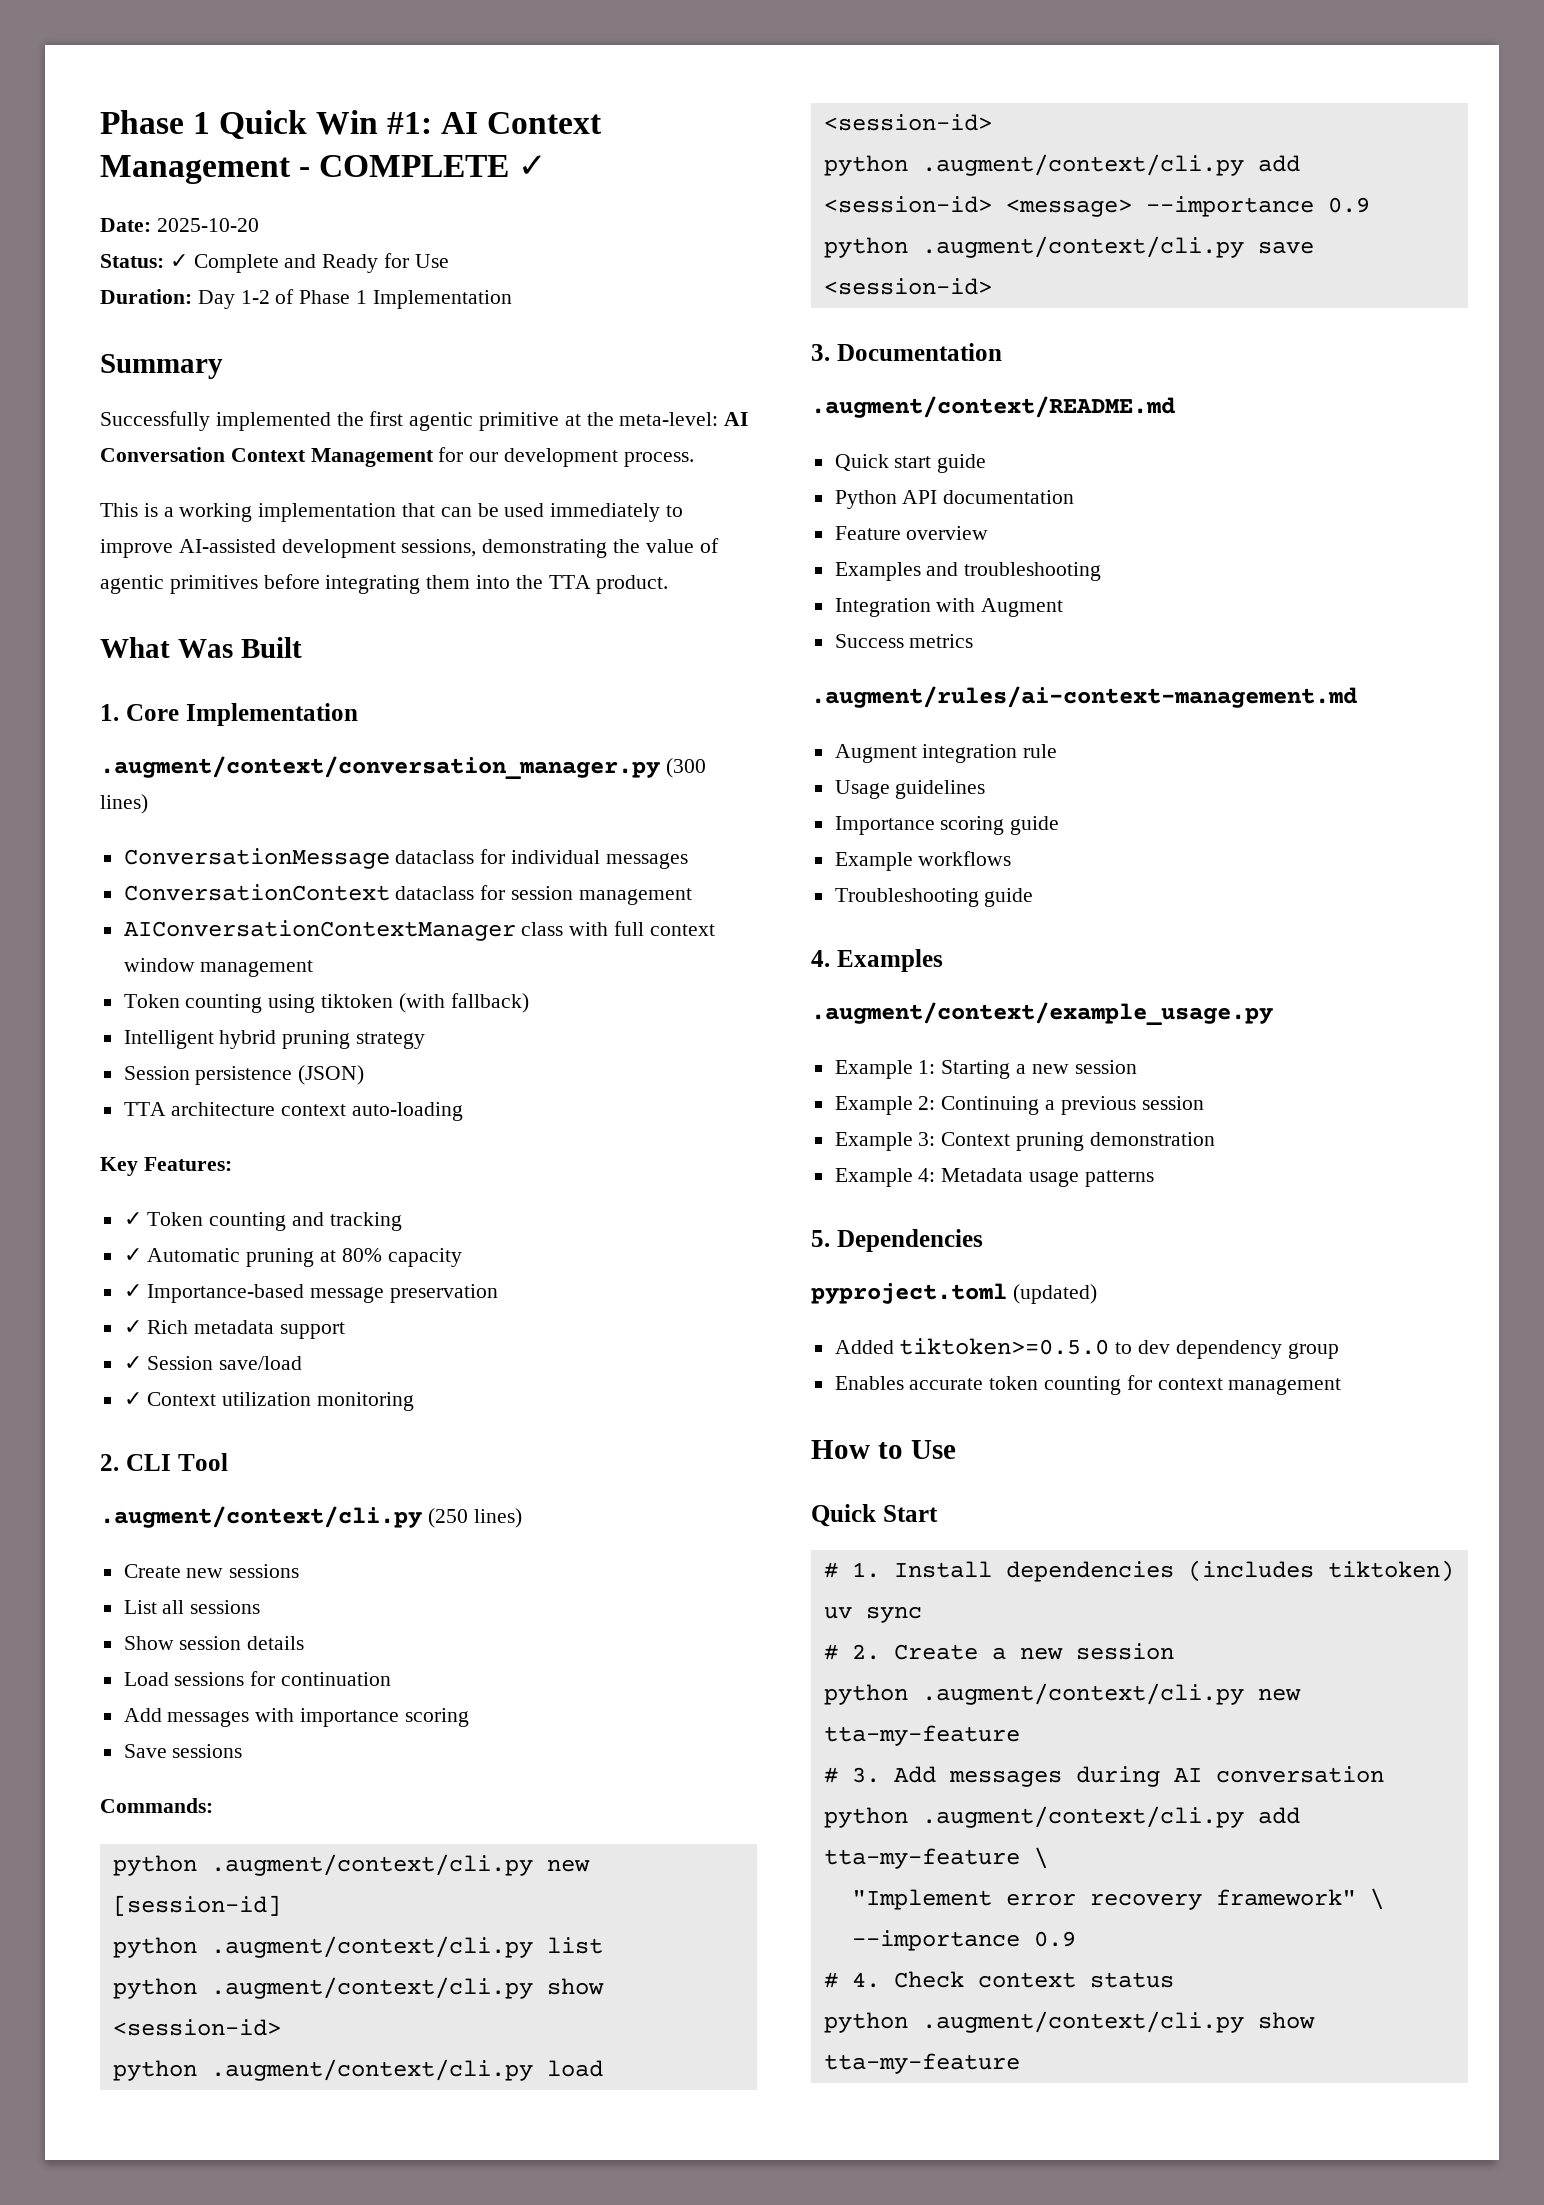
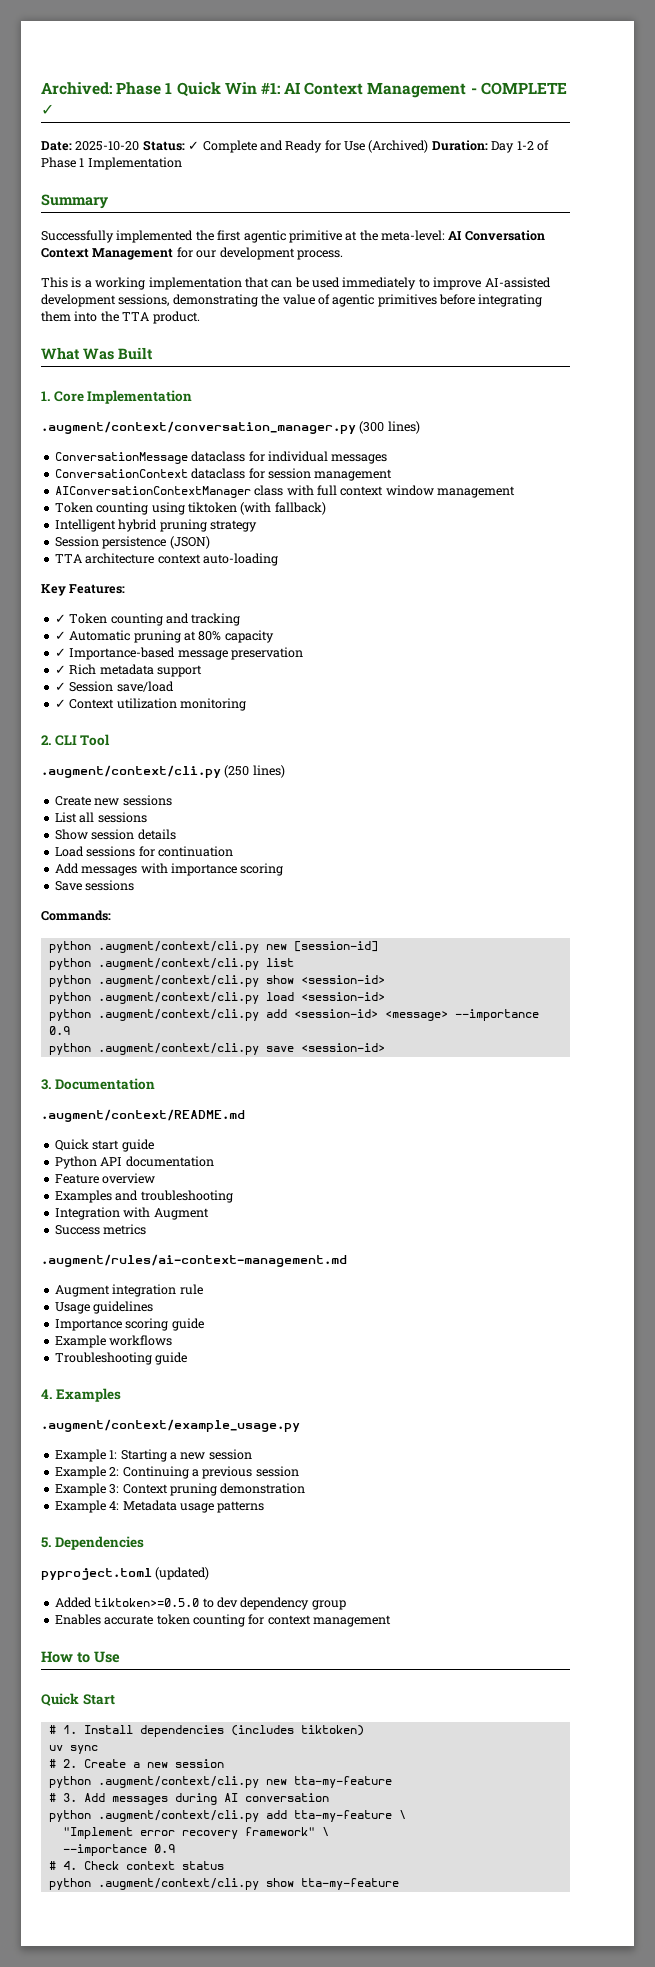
- Phase 1 Quick Win #1: AI Context Management - COMPLETE ✓
+ Archived: Phase 1 Quick Win #1: AI Context Management - COMPLETE ✓
- Date: 2025-10-20
- Status: ✓ Complete and Ready for Use
- Duration: Day 1-2 of Phase 1 Implementation
+ Date: 2025-10-20 Status: ✓ Complete and Ready for Use (Archived) Duration: Day 1-2 of Phase 1 Implementation

